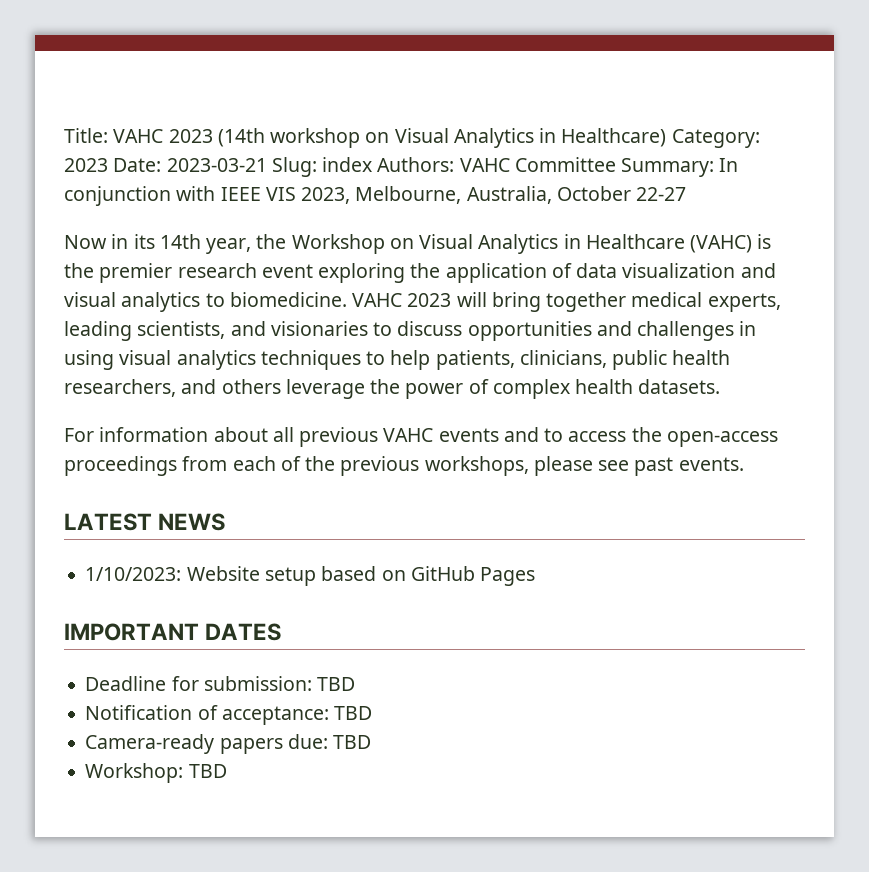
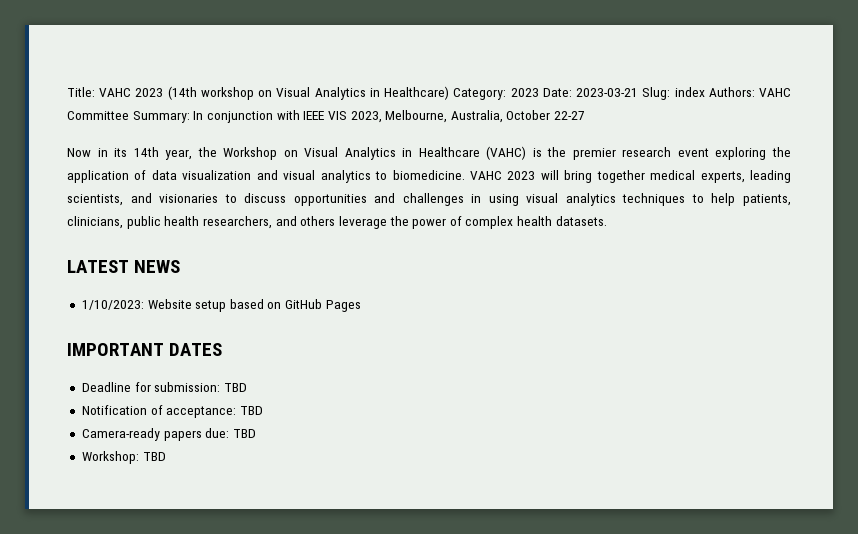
- For information about all previous VAHC events and to access the open-access proceedings from each of the previous workshops, please see past events.

